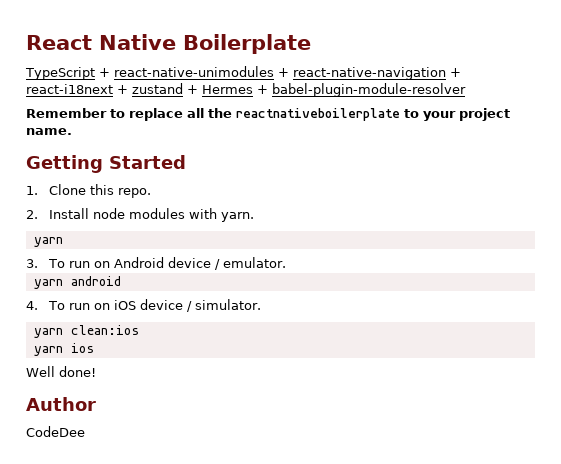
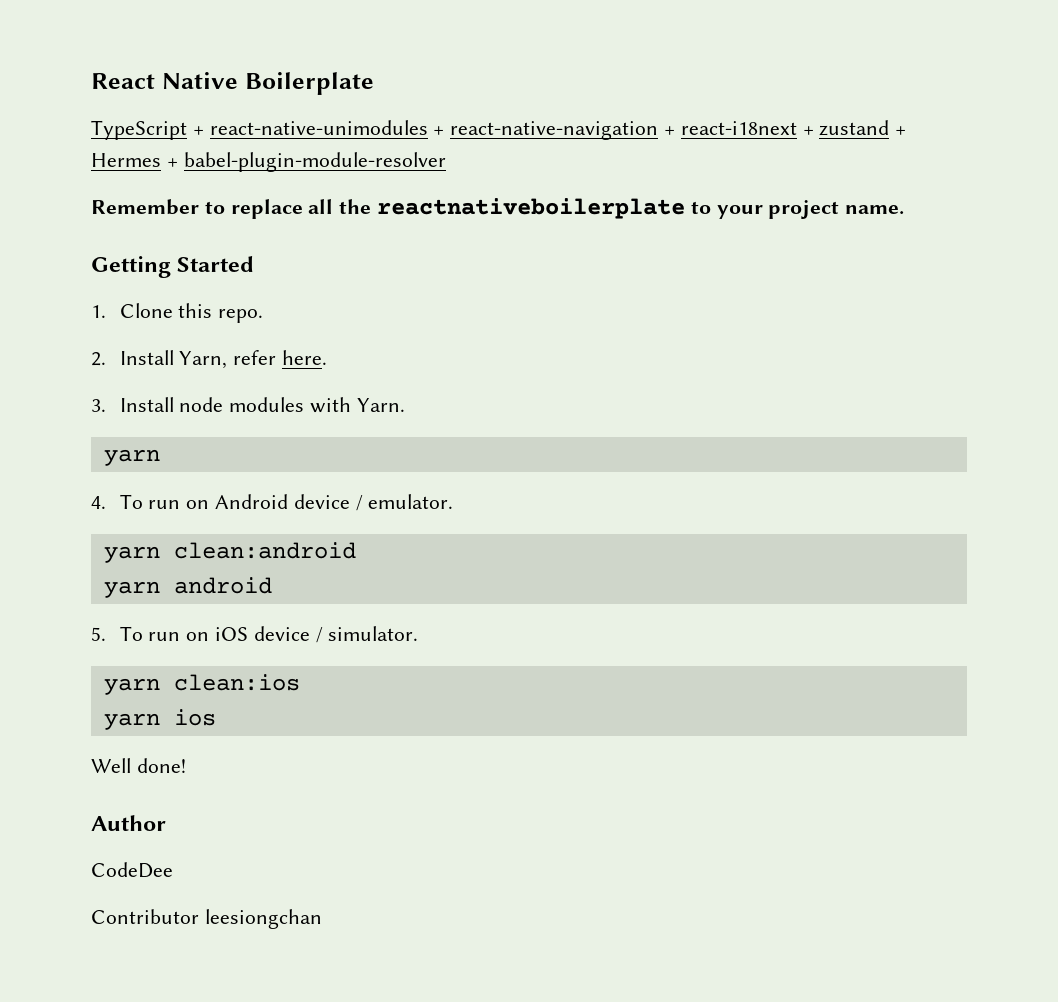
- 2. Install node modules with yarn.
+ 2. Install Yarn, refer here.
+ 3. Install node modules with Yarn.
- 3. To run on Android device / emulator.
+ 4. To run on Android device / emulator.
+ yarn clean:android
- 4. To run on iOS device / simulator.
+ 5. To run on iOS device / simulator.
+ Contributor leesiongchan

